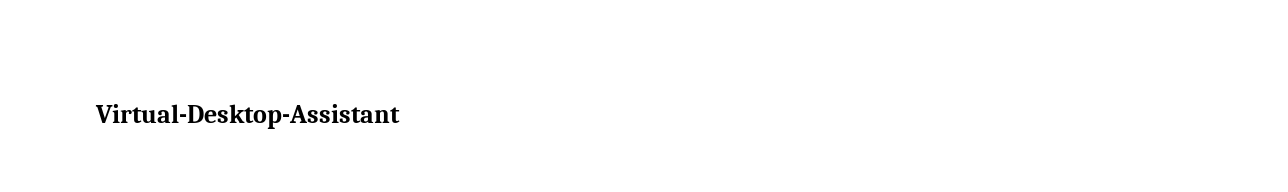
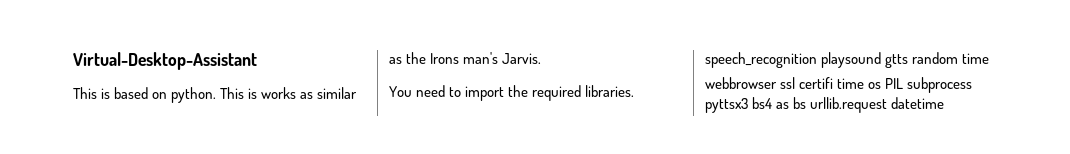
+ This is based on python. This is works as similar as the Irons man's Jarvis.
+ You need to import the required libraries. speech_recognition playsound gtts random time
+ webbrowser ssl certifi time os PIL subprocess pyttsx3 bs4 as bs urllib.request datetime

